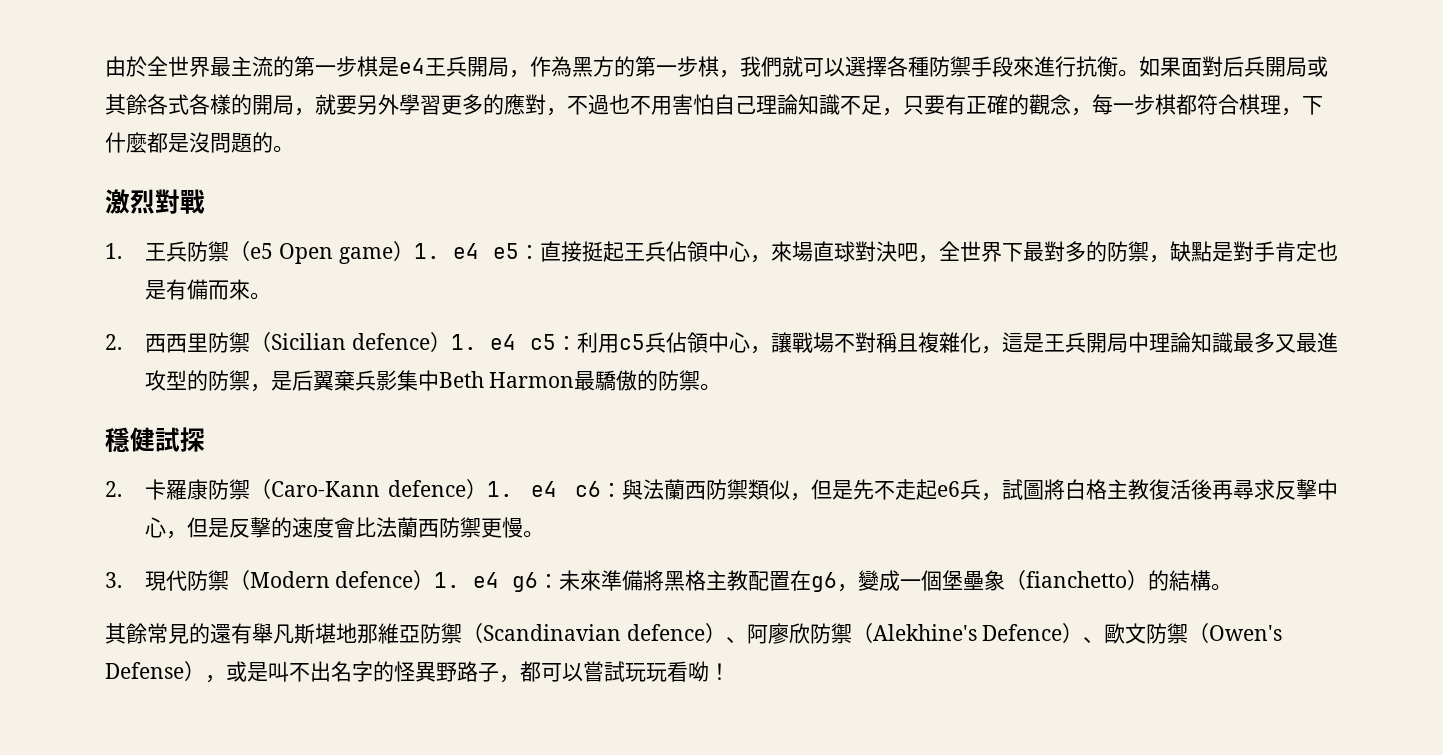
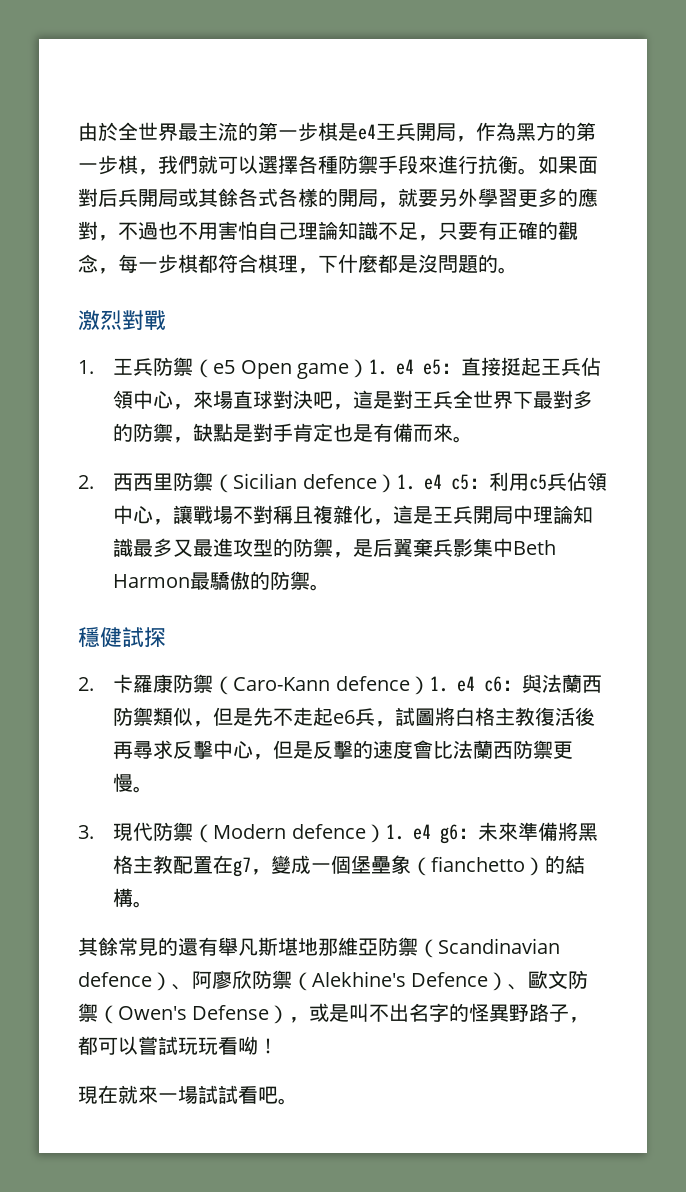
- 1.王兵防禦（e5 Open game）1. e4 e5：直接挺起王兵佔領中心，來場直球對決吧，全世界下最對多的防禦，缺點是對手肯定也是有備而來。
+ 1.王兵防禦（e5 Open game）1. e4 e5：直接挺起王兵佔領中心，來場直球對決吧，這是對王兵全世界下最對多的防禦，缺點是對手肯定也是有備而來。
- 3.現代防禦（Modern defence）1. e4 g6：未來準備將黑格主教配置在g6，變成一個堡壘象（fianchetto）的結構。
+ 3.現代防禦（Modern defence）1. e4 g6：未來準備將黑格主教配置在g7，變成一個堡壘象（fianchetto）的結構。
+ 現在就來一場試試看吧。

